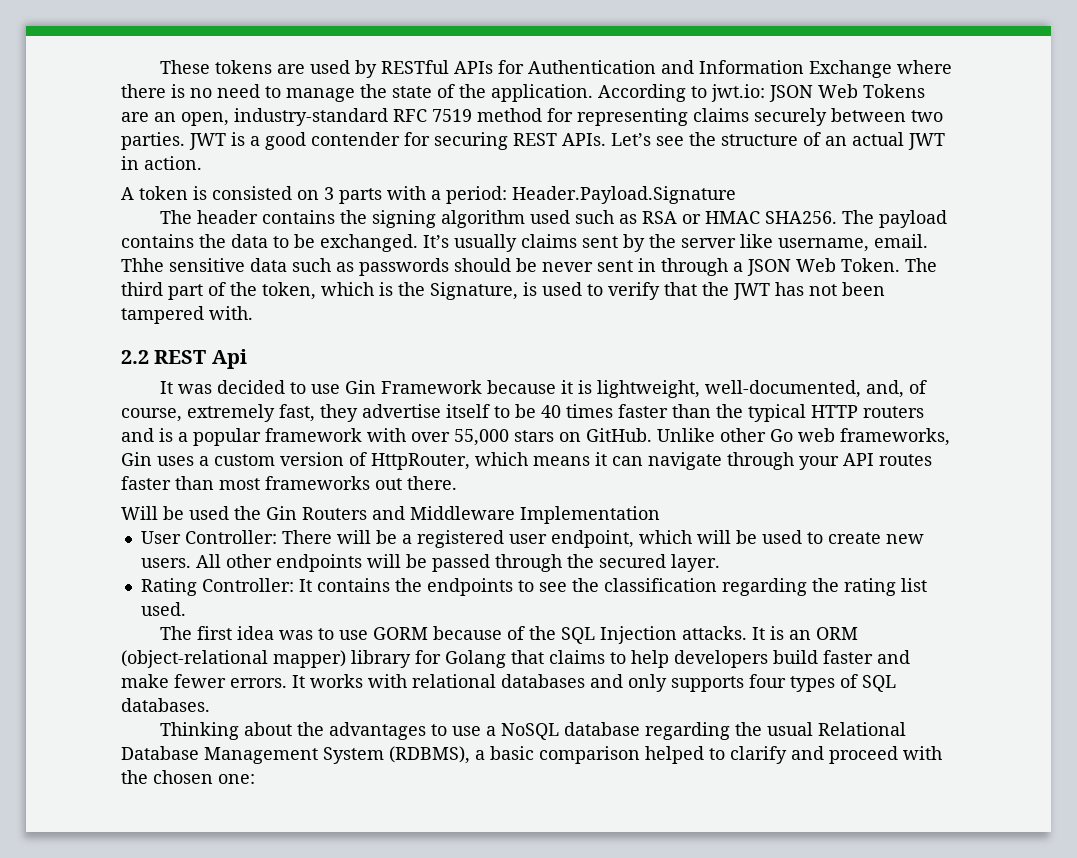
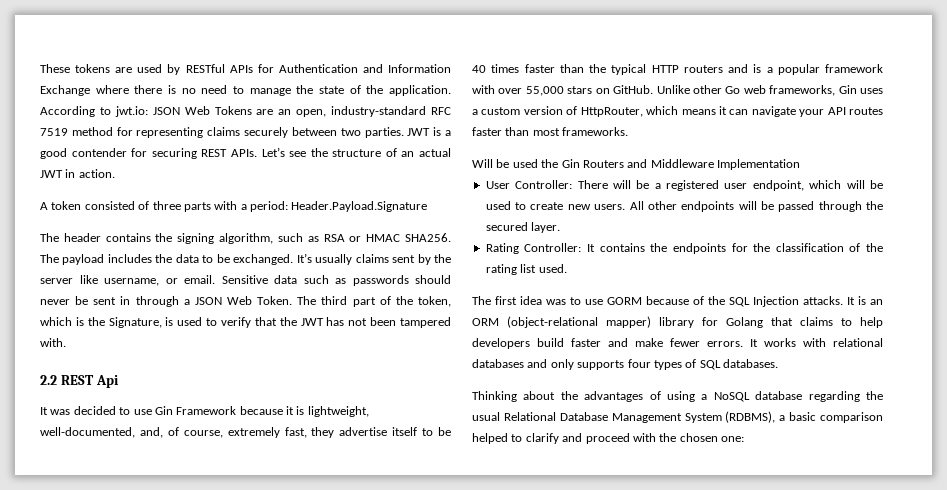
- A token is consisted on 3 parts with a period: Header.Payload.Signature
+ A token consisted of three parts with a period: Header.Payload.Signature
- The header contains the signing algorithm used such as RSA or HMAC SHA256.
+ The header contains the signing algorithm, such as RSA or HMAC SHA256.
- The payload contains the data to be exchanged.
+ The payload includes the data to be exchanged.
- It’s usually claims sent by the server like username, email. Thhe sensitive data such as passwords should be never sent in through a JSON Web Token.
+ It’s usually claims sent by the server like username, or email. Sensitive data such as passwords should never be sent in through a JSON Web Token.
- Unlike other Go web frameworks, Gin uses a custom version of HttpRouter, which means it can navigate through your API routes faster than most frameworks out there.
+ Unlike other Go web frameworks, Gin uses a custom version of HttpRouter, which means it can navigate your API routes faster than most frameworks.
- Rating Controller: It contains the endpoints to see the classification regarding the rating list used.
+ Rating Controller: It contains the endpoints for the classification of the rating list used.
- Thinking about the advantages to use a NoSQL database regarding the usual Relational Database Management System (RDBMS), a basic comparison helped to clarify and proceed with the chosen one:
+ Thinking about the advantages of using a NoSQL database regarding the usual Relational Database Management System (RDBMS), a basic comparison helped to clarify and proceed with the chosen one:

